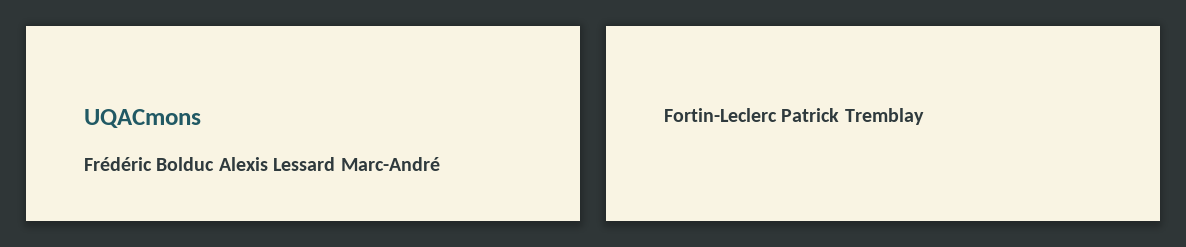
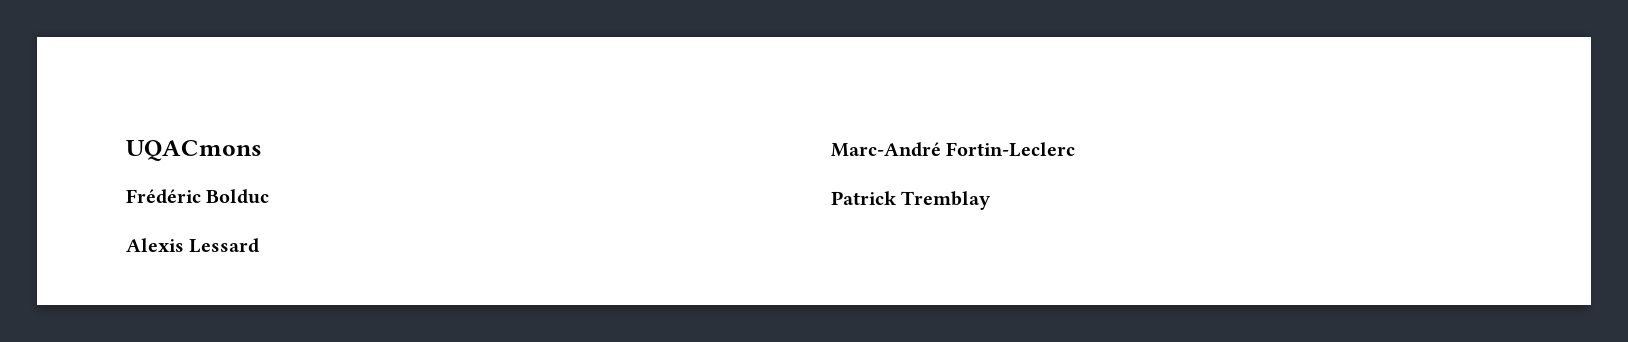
- Frédéric Bolduc Alexis Lessard Marc-André Fortin-Leclerc Patrick Tremblay
+ Frédéric Bolduc
+ Alexis Lessard
+ Marc-André Fortin-Leclerc
+ Patrick Tremblay

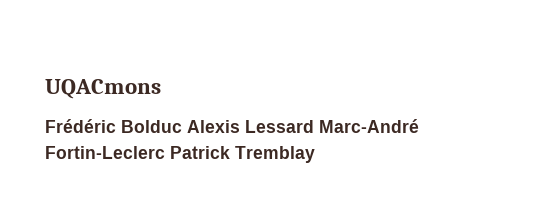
- Frédéric Bolduc
- Alexis Lessard
- Marc-André Fortin-Leclerc
- Patrick Tremblay
+ Frédéric Bolduc Alexis Lessard Marc-André Fortin-Leclerc Patrick Tremblay

